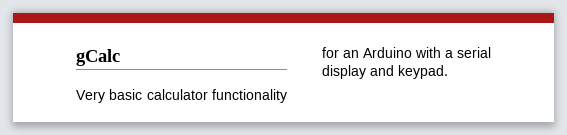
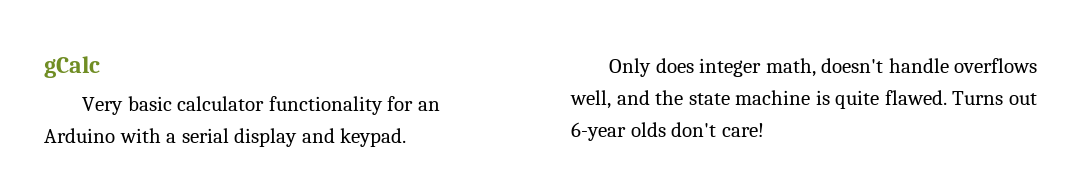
+ Only does integer math, doesn't handle overflows well, and the state machine is quite flawed. Turns out 6-year olds don't care!

